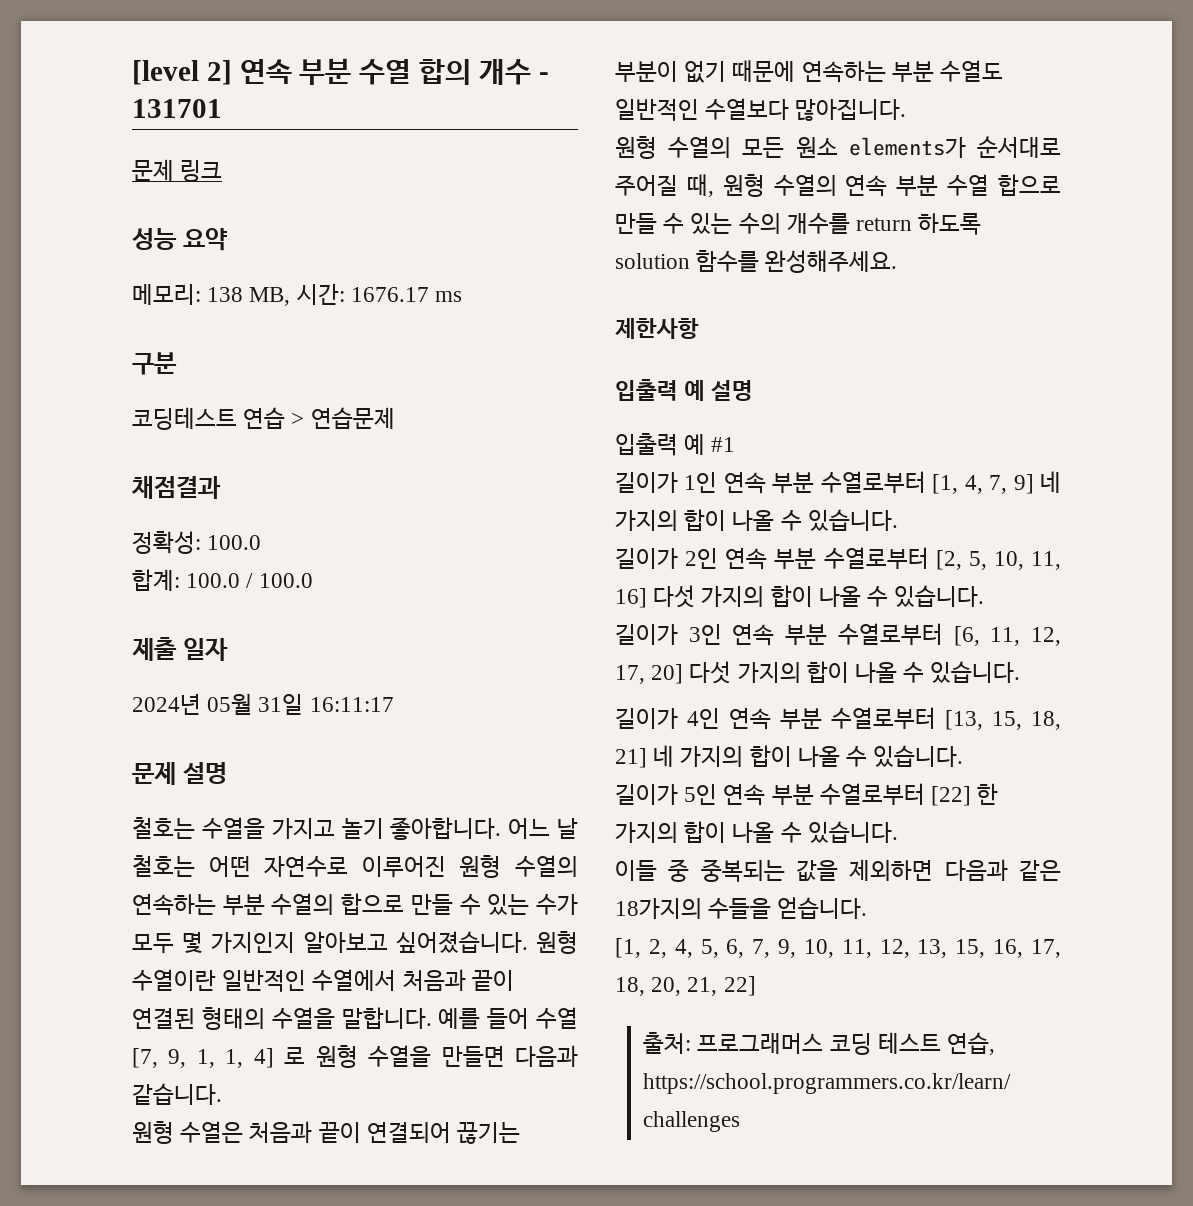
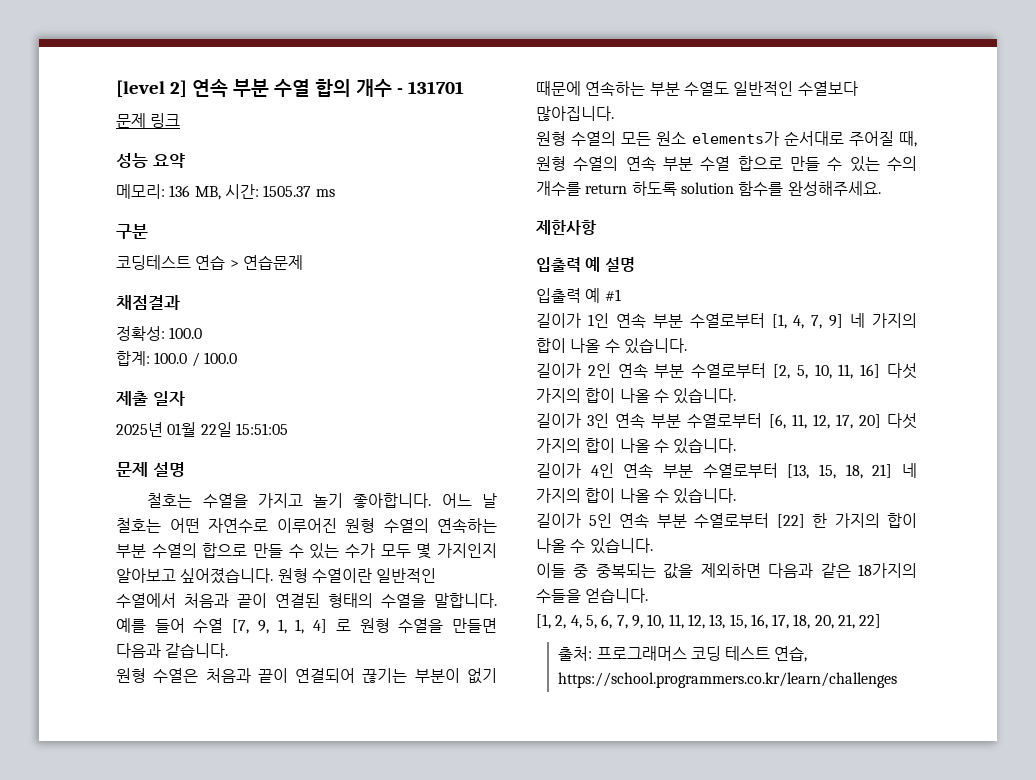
- 메모리: 138 MB, 시간: 1676.17 ms
+ 메모리: 136 MB, 시간: 1505.37 ms
- 2024년 05월 31일 16:11:17
+ 2025년 01월 22일 15:51:05

